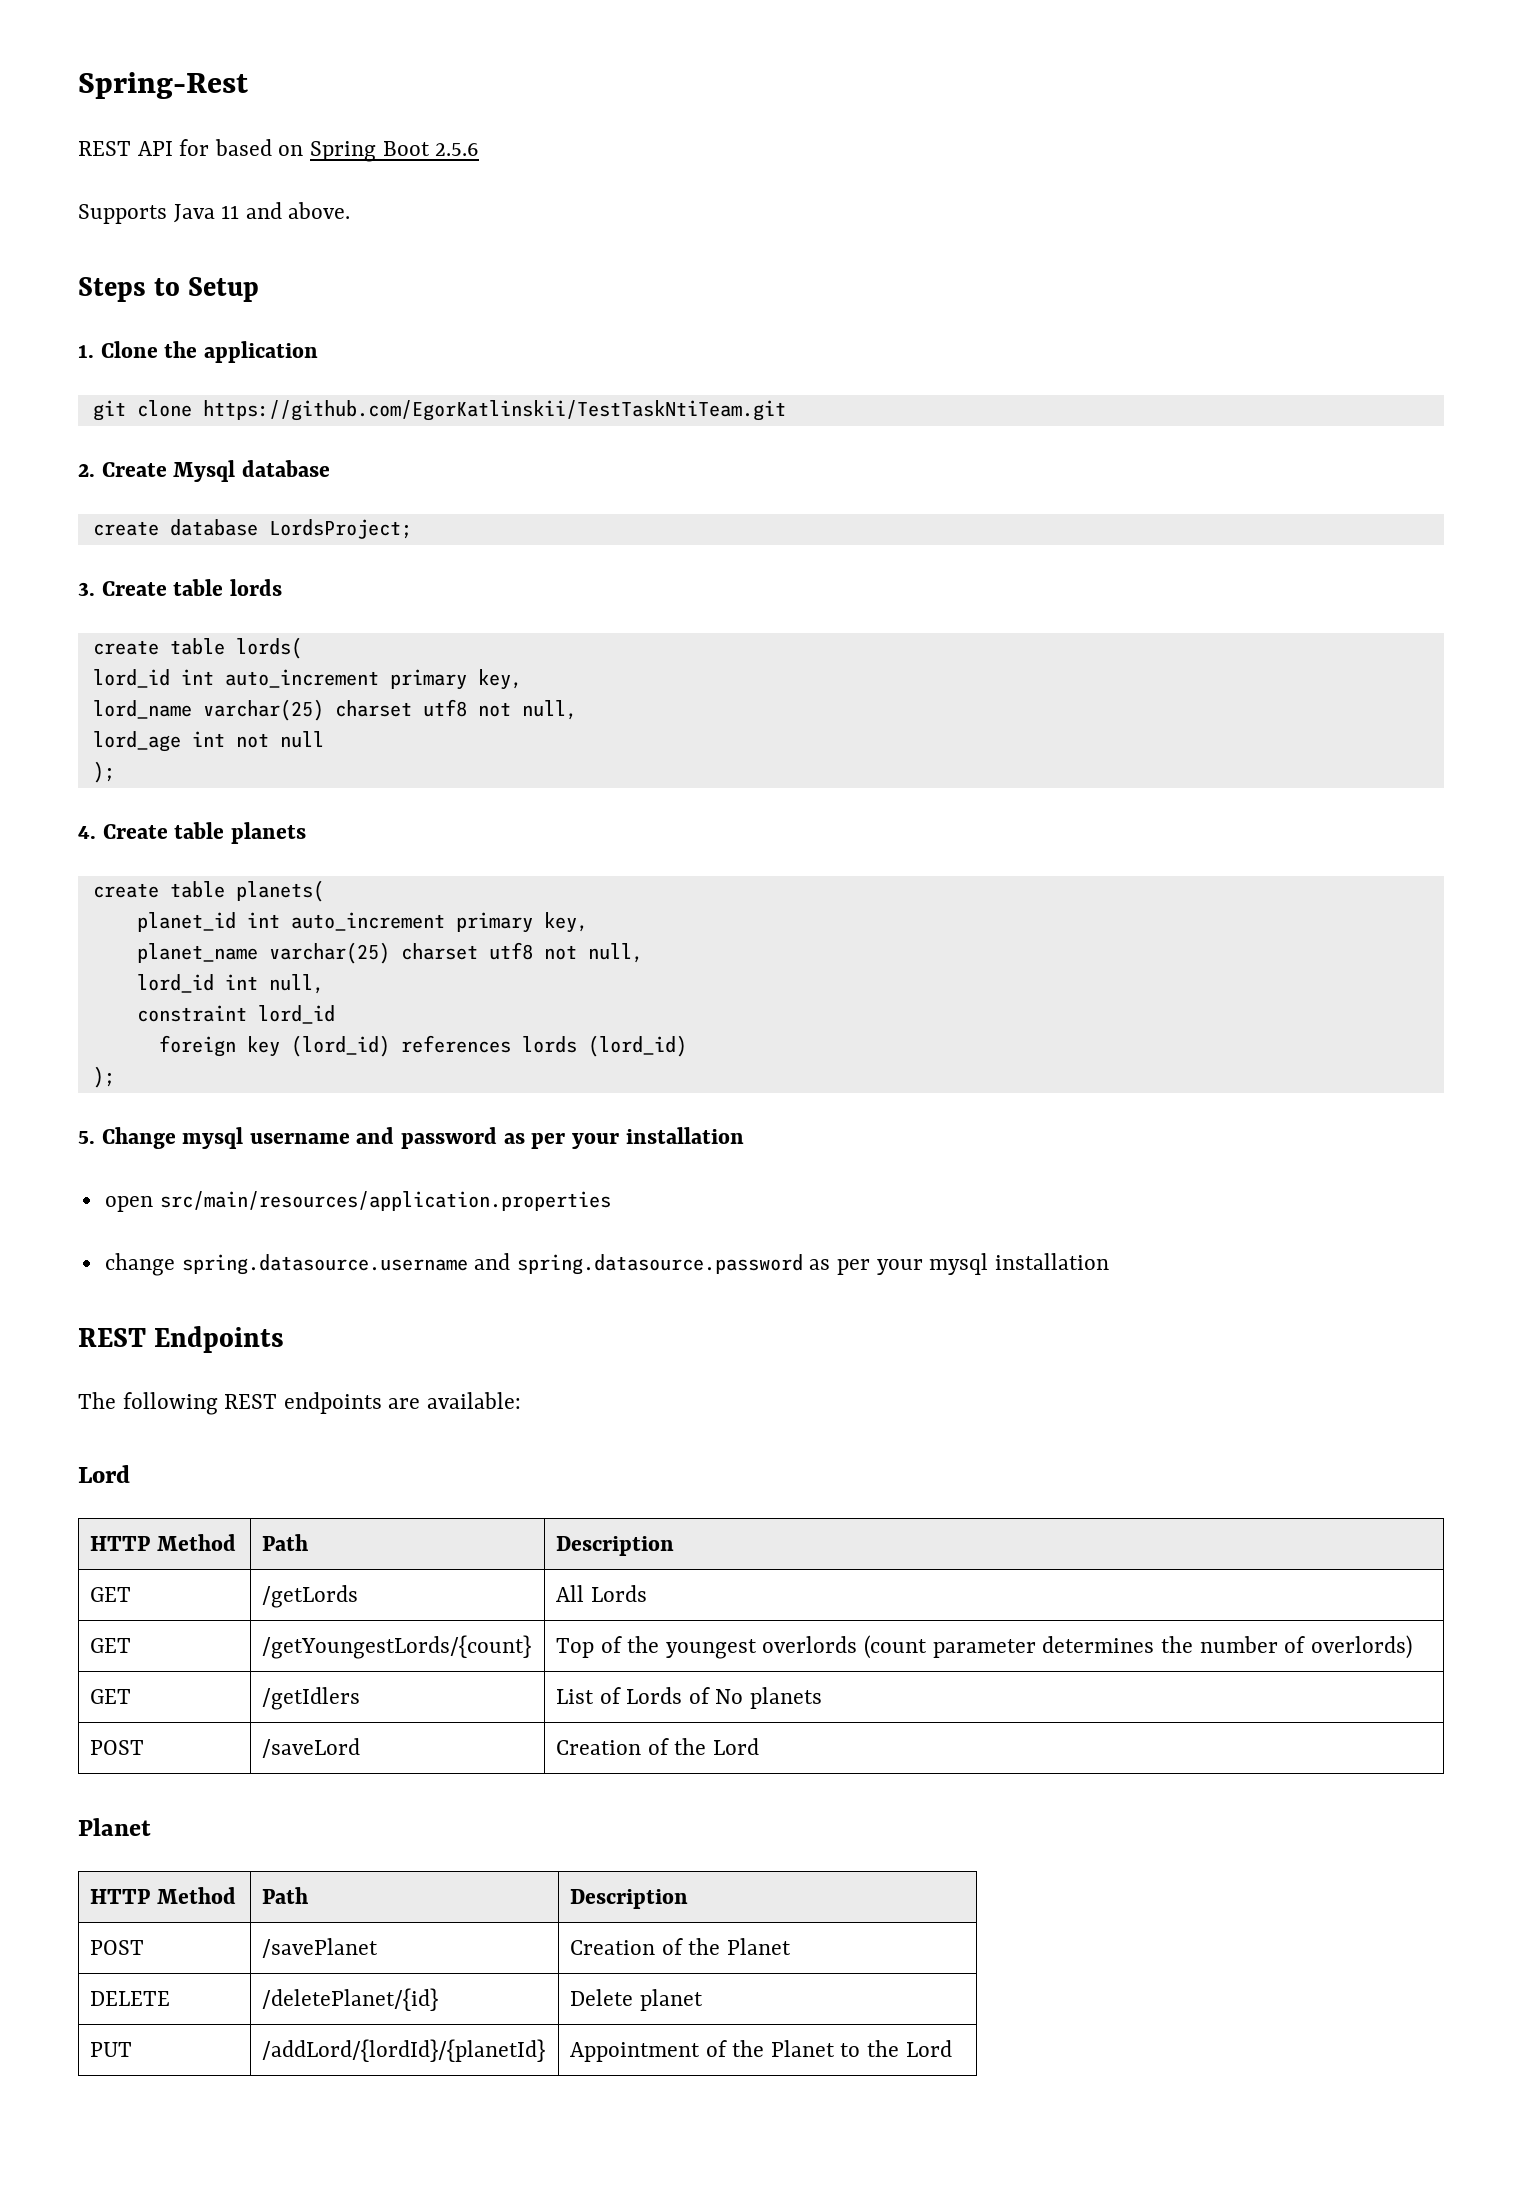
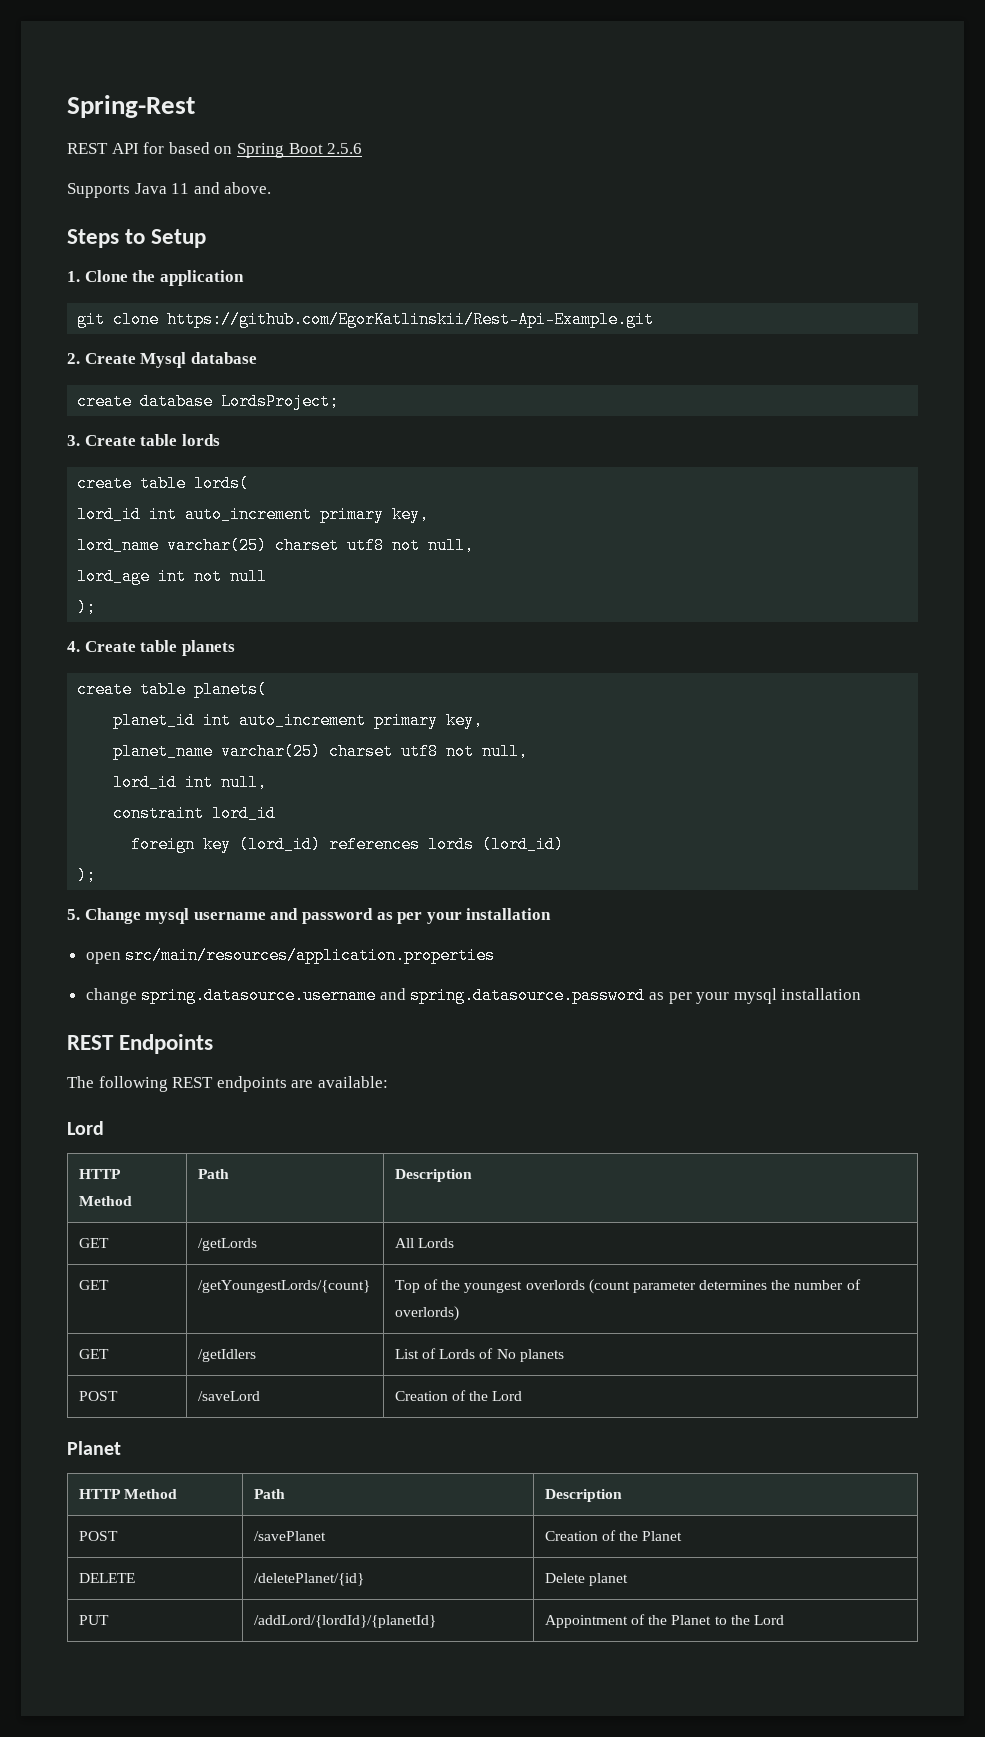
- git clone https://github.com/EgorKatlinskii/TestTaskNtiTeam.git
+ git clone https://github.com/EgorKatlinskii/Rest-Api-Example.git

